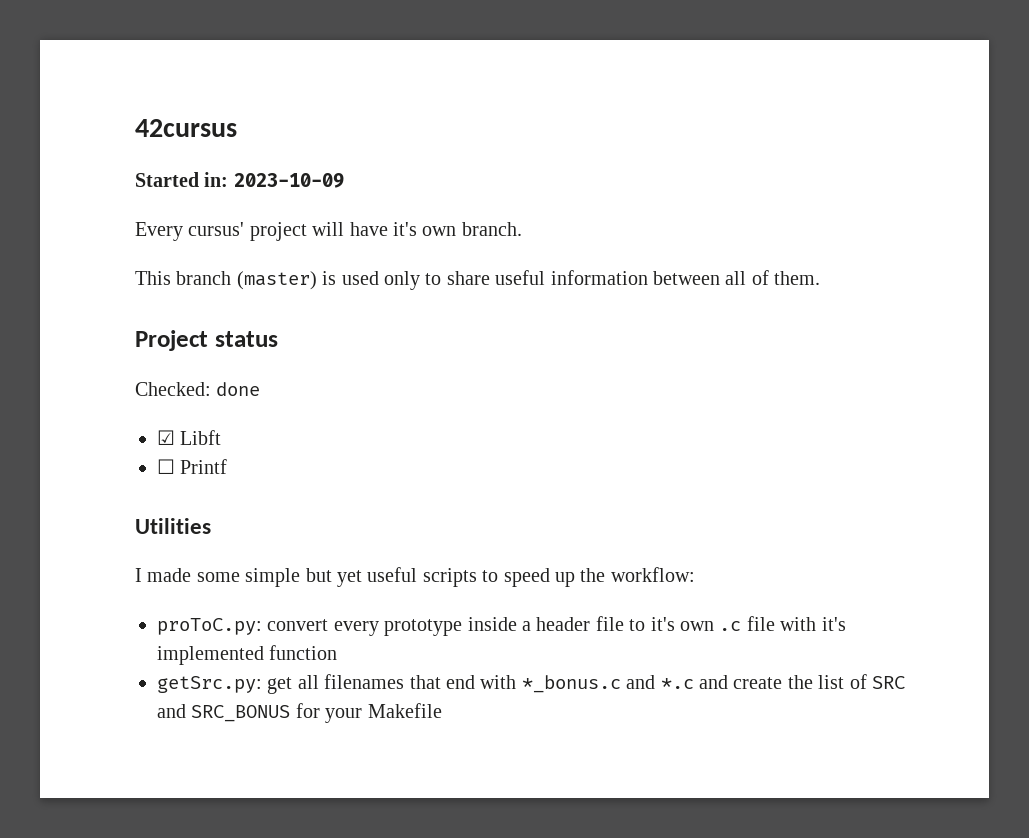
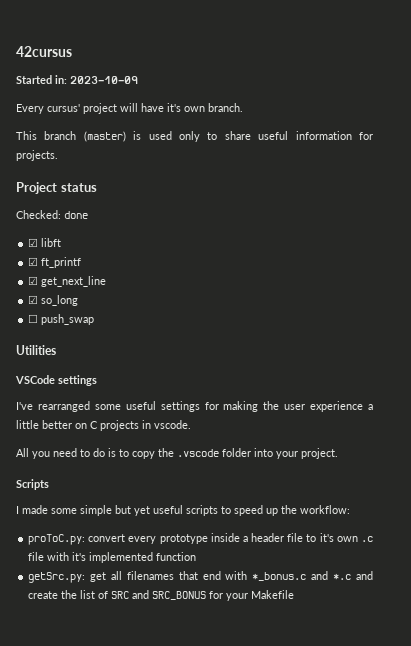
- This branch (master) is used only to share useful information between all of them.
+ This branch (master) is used only to share useful information for projects.
- ☑ Libft
+ ☑ libft
+ ☑ ft_printf
+ ☑ get_next_line
+ ☑ so_long
- ☐ Printf
+ ☐ push_swap
+ VSCode settings
+ I've rearranged some useful settings for making the user experience a little better on C projects in vscode.
+ All you need to do is to copy the .vscode folder into your project.
+ Scripts

